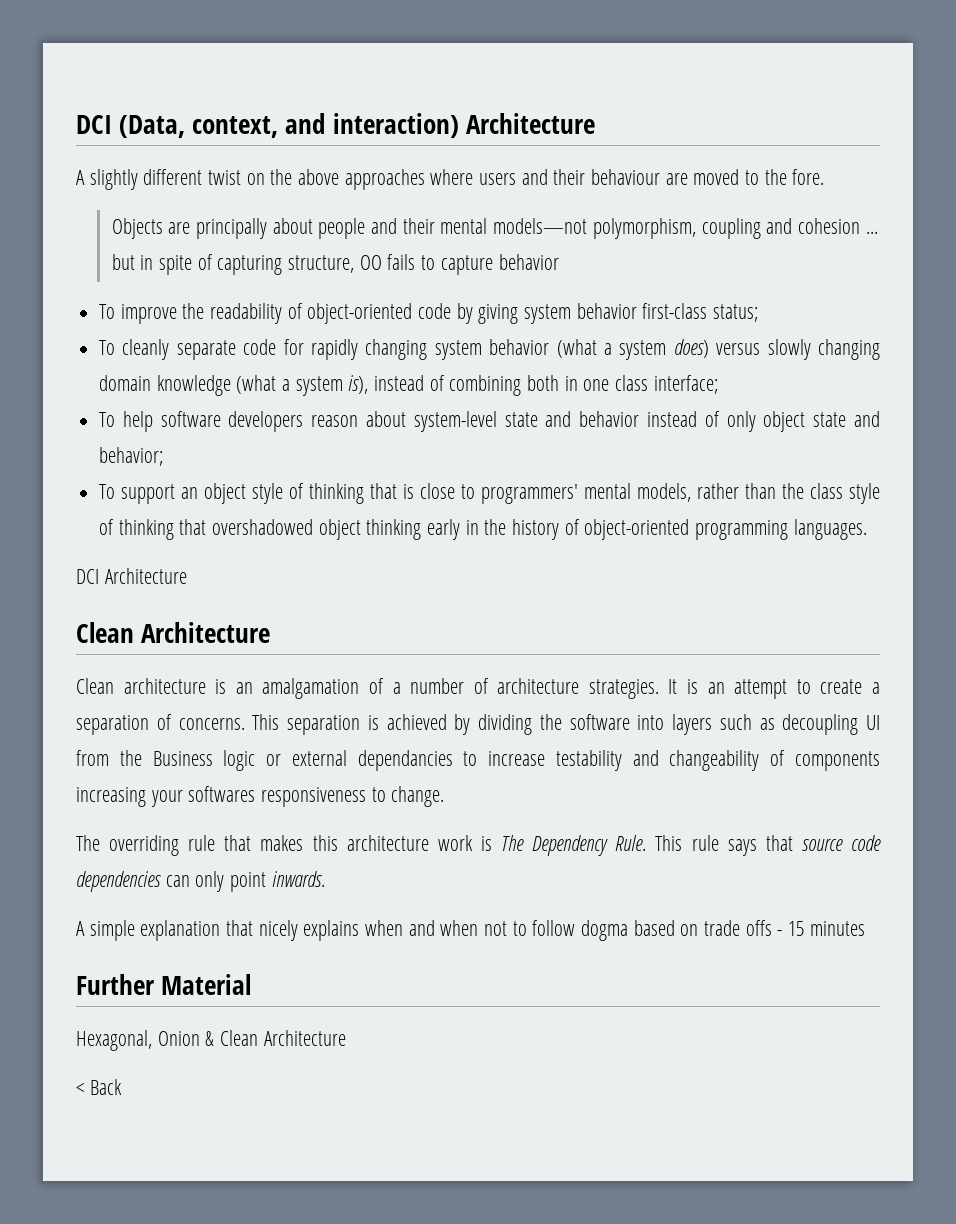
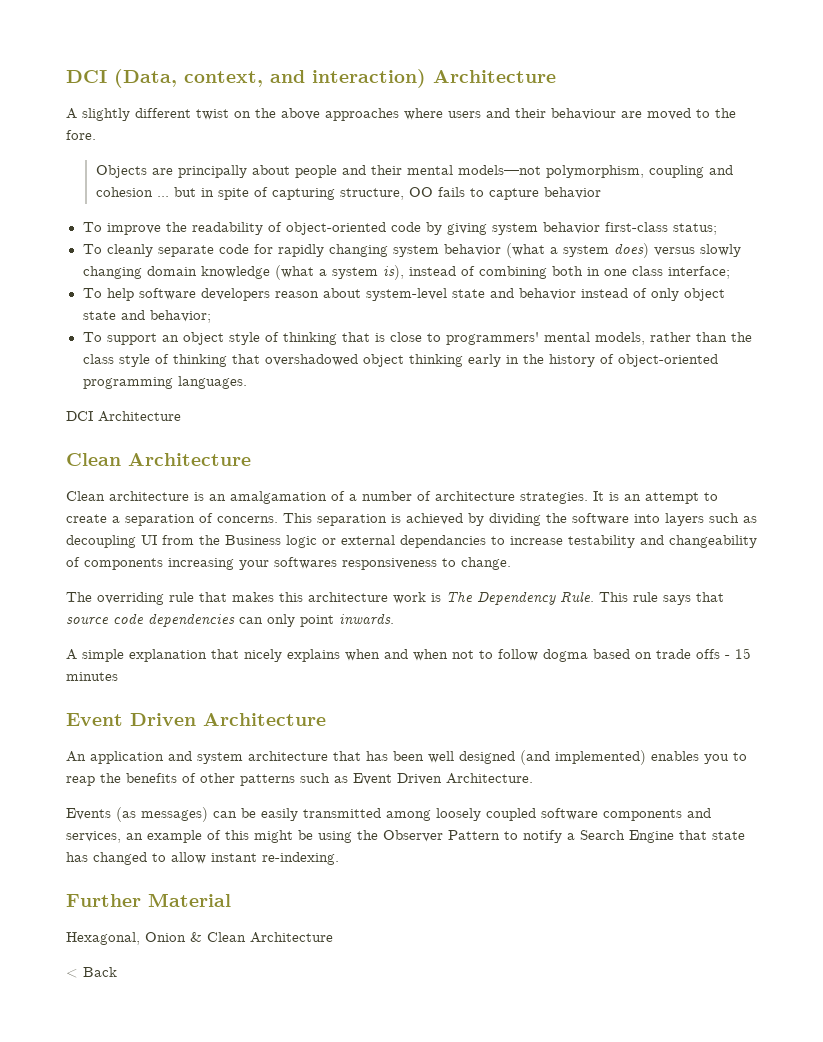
+ Event Driven Architecture
+ An application and system architecture that has been well designed (and implemented) enables you to reap the benefits of other patterns such as Event Driven Architecture.
+ Events (as messages) can be easily transmitted among loosely coupled software components and services, an example of this might be using the Observer Pattern to notify a Search Engine that state has changed to allow instant re-indexing.

